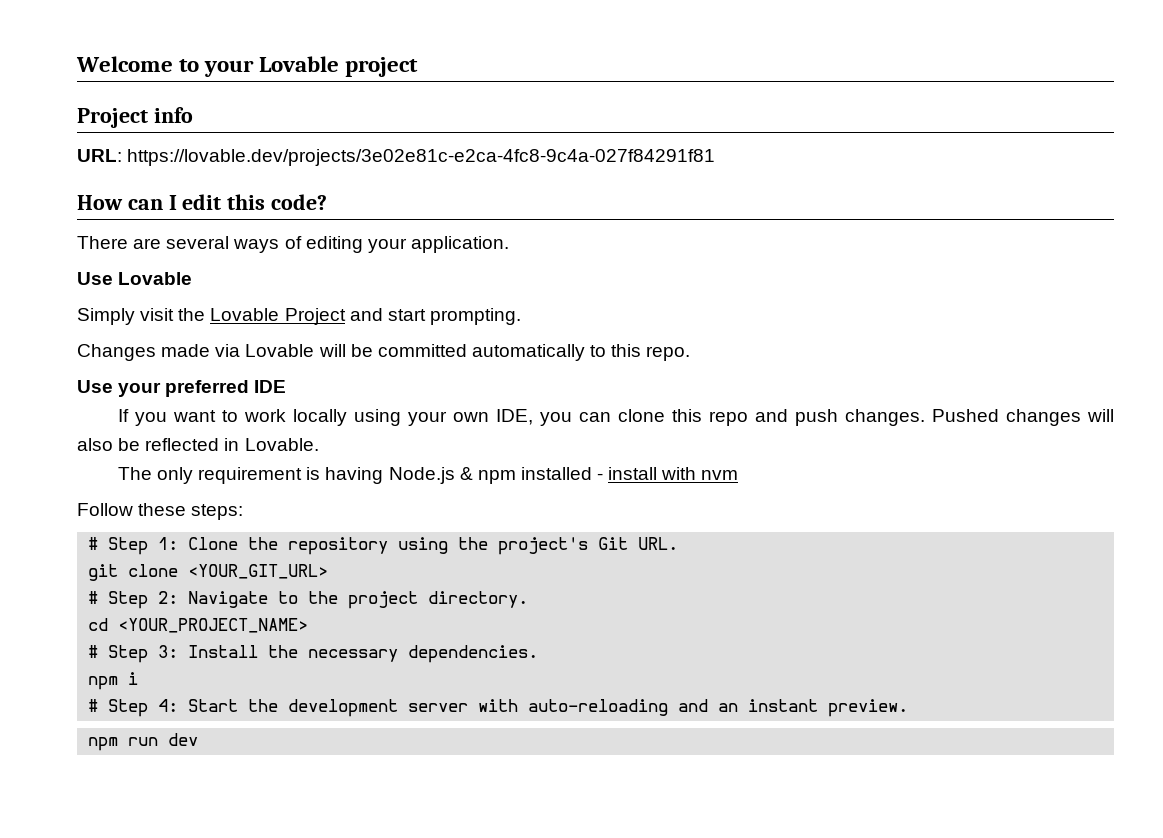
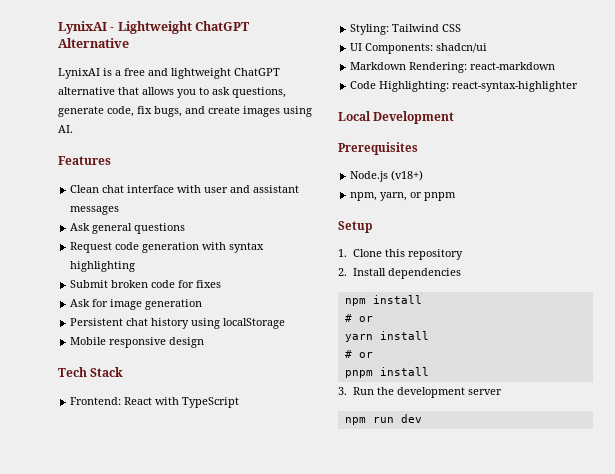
- Welcome to your Lovable project
- Project info
- URL: https://lovable.dev/projects/3e02e81c-e2ca-4fc8-9c4a-027f84291f81
- How can I edit this code?
- There are several ways of editing your application.
- Use Lovable
- Simply visit the Lovable Project and start prompting.
- Changes made via Lovable will be committed automatically to this repo.
- Use your preferred IDE
- If you want to work locally using your own IDE, you can clone this repo and push changes. Pushed changes will also be reflected in Lovable.
- The only requirement is having Node.js & npm installed - install with nvm
- Follow these steps:
- # Step 1: Clone the repository using the project's Git URL.
- git clone <YOUR_GIT_URL>
- # Step 2: Navigate to the project directory.
- cd <YOUR_PROJECT_NAME>
- # Step 3: Install the necessary dependencies.
- npm i
- # Step 4: Start the development server with auto-reloading and an instant preview.
+ LynixAI - Lightweight ChatGPT Alternative
+ LynixAI is a free and lightweight ChatGPT alternative that allows you to ask questions, generate code, fix bugs, and create images using AI.
+ Features
+ Clean chat interface with user and assistant messages
+ Ask general questions
+ Request code generation with syntax highlighting
+ Submit broken code for fixes
+ Ask for image generation
+ Persistent chat history using localStorage
+ Mobile responsive design
+ Tech Stack
+ Frontend: React with TypeScript
+ Styling: Tailwind CSS
+ UI Components: shadcn/ui
+ Markdown Rendering: react-markdown
+ Code Highlighting: react-syntax-highlighter
+ Local Development
+ Prerequisites
+ Node.js (v18+)
+ npm, yarn, or pnpm
+ Setup
+ 1. Clone this repository
+ 2. Install dependencies
+ npm install
+ # or
+ yarn install
+ # or
+ pnpm install
+ 3. Run the development server

